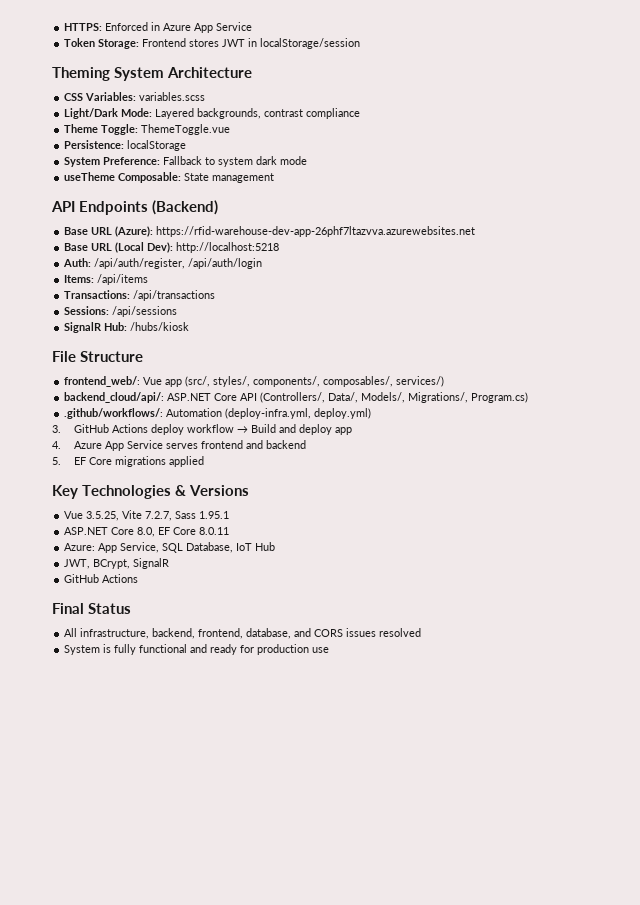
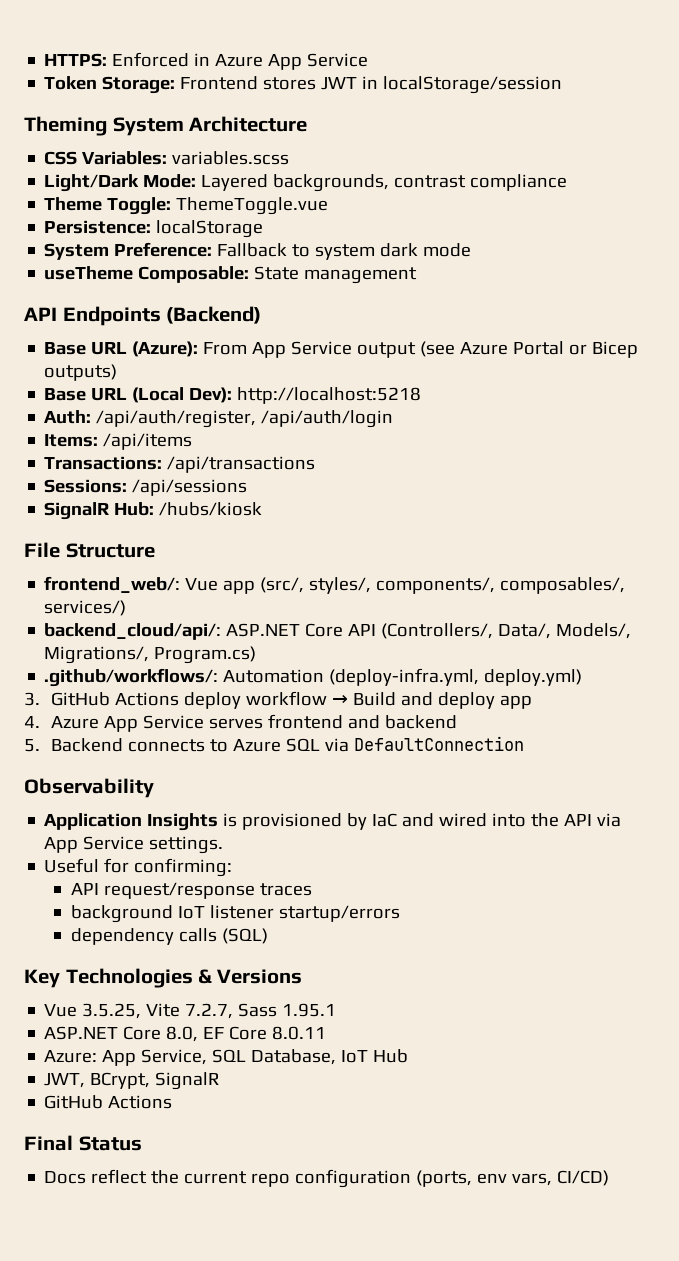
- Base URL (Azure): https://rfid-warehouse-dev-app-26phf7ltazvva.azurewebsites.net
+ Base URL (Azure): From App Service output (see Azure Portal or Bicep outputs)
- 5. EF Core migrations applied
+ 5. Backend connects to Azure SQL via DefaultConnection
+ Observability
+ Application Insights is provisioned by IaC and wired into the API via App Service settings.
+ Useful for confirming:
+ API request/response traces
+ background IoT listener startup/errors
+ dependency calls (SQL)
- All infrastructure, backend, frontend, database, and CORS issues resolved
- System is fully functional and ready for production use
+ Docs reflect the current repo configuration (ports, env vars, CI/CD)

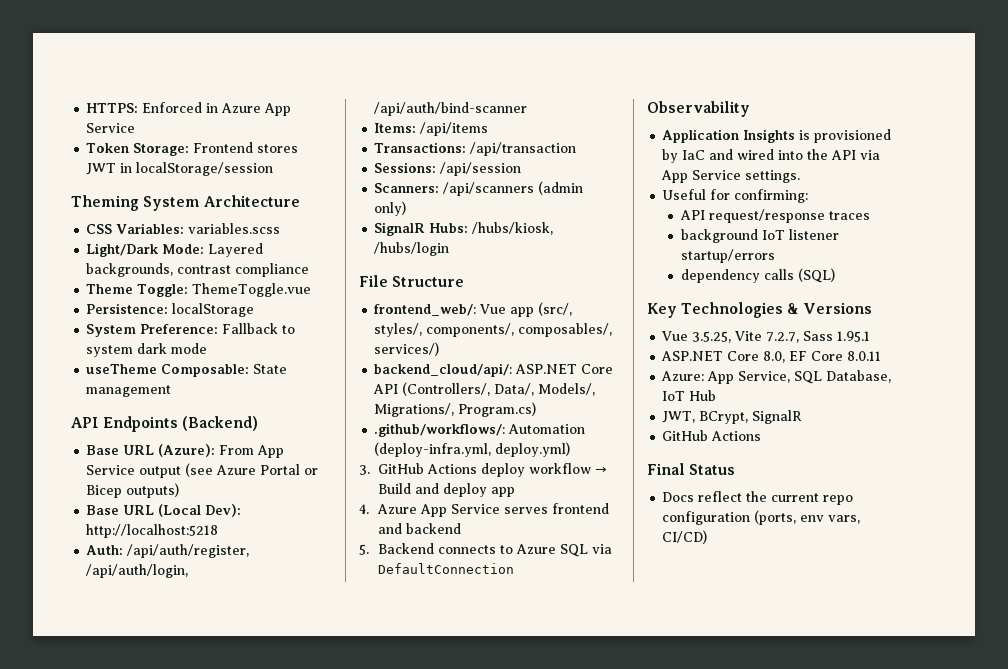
- Auth: /api/auth/register, /api/auth/login
+ Auth: /api/auth/register, /api/auth/login, /api/auth/bind-scanner
- Transactions: /api/transactions
+ Transactions: /api/transaction
- Sessions: /api/sessions
- SignalR Hub: /hubs/kiosk
+ Sessions: /api/session
+ Scanners: /api/scanners (admin only)
+ SignalR Hubs: /hubs/kiosk, /hubs/login

